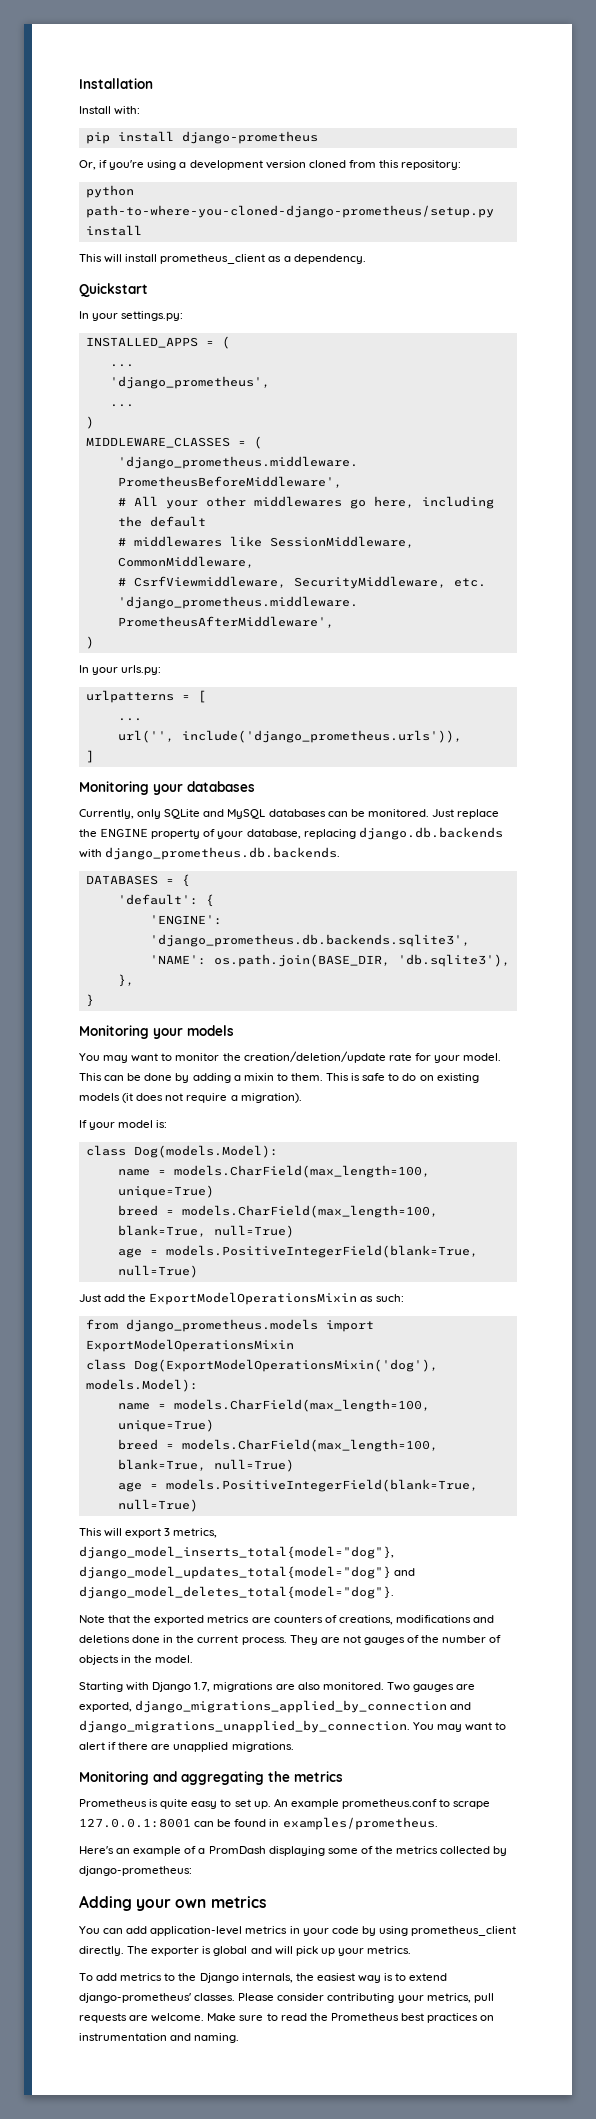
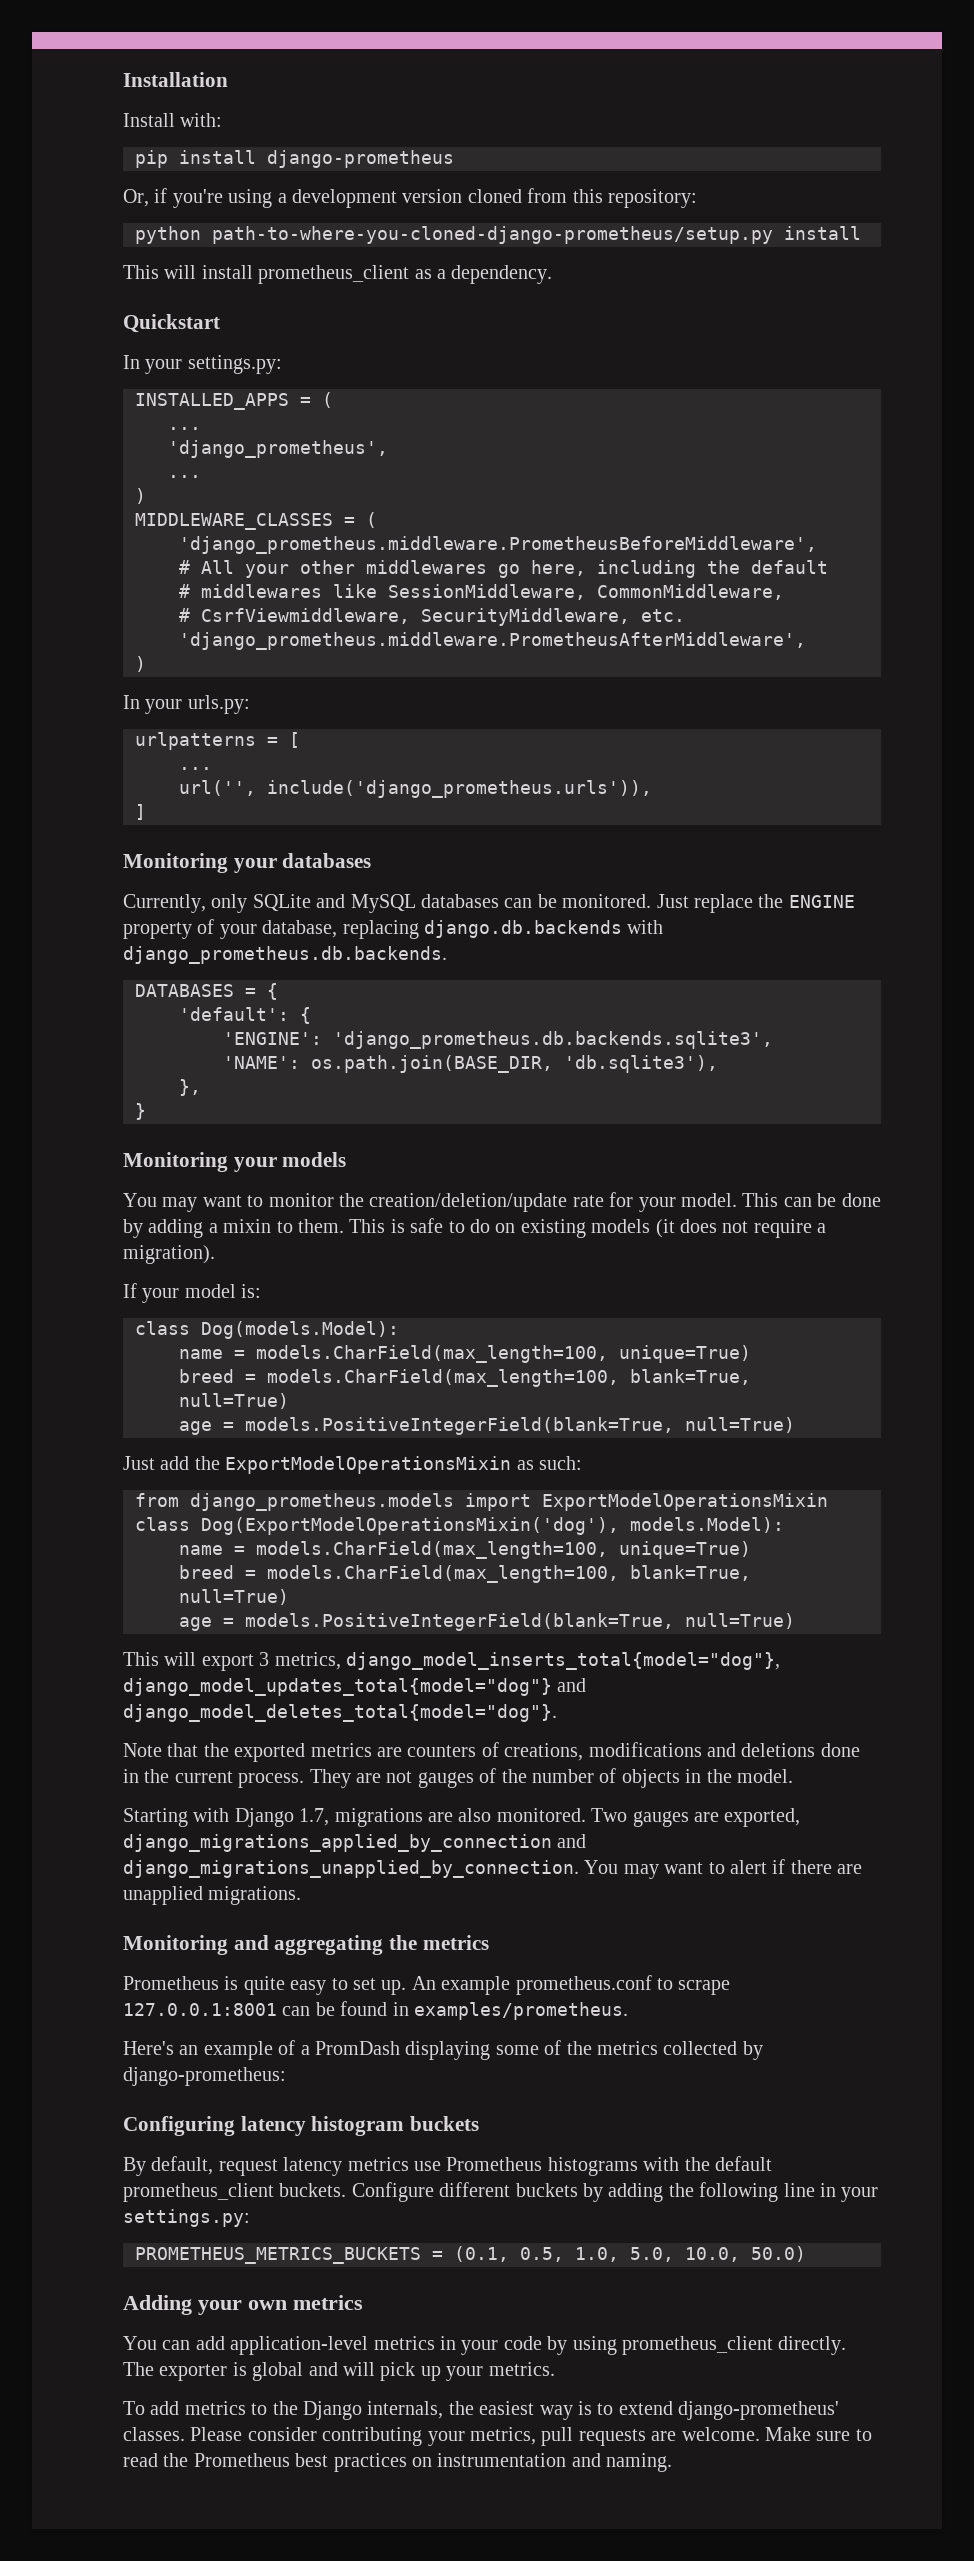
+ Configuring latency histogram buckets
+ By default, request latency metrics use Prometheus histograms with the default prometheus_client buckets. Configure different buckets by adding the following line in your settings.py:
+ PROMETHEUS_METRICS_BUCKETS = (0.1, 0.5, 1.0, 5.0, 10.0, 50.0)

